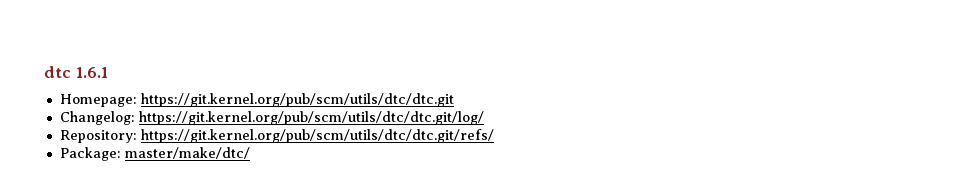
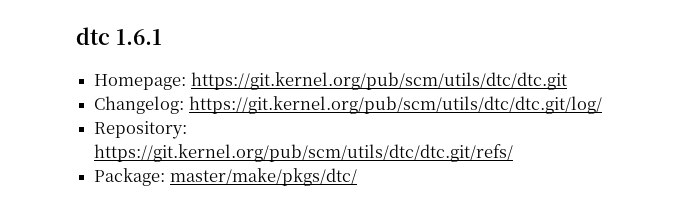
- Package: master/make/dtc/
+ Package: master/make/pkgs/dtc/

